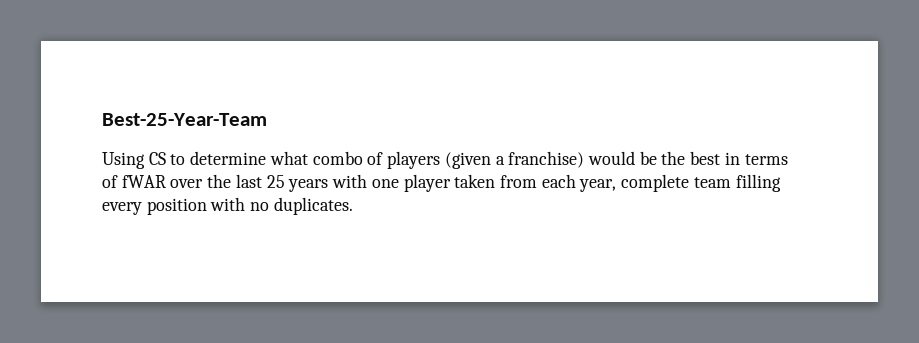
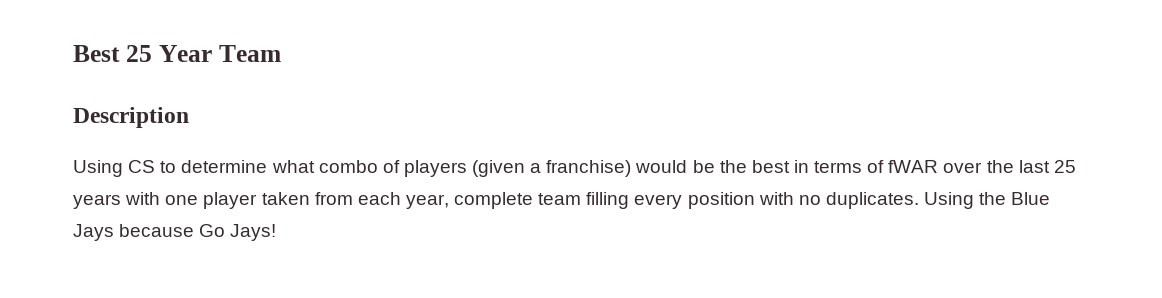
- Best-25-Year-Team
+ Best 25 Year Team
+ Description
+ Using the Blue Jays because Go Jays!

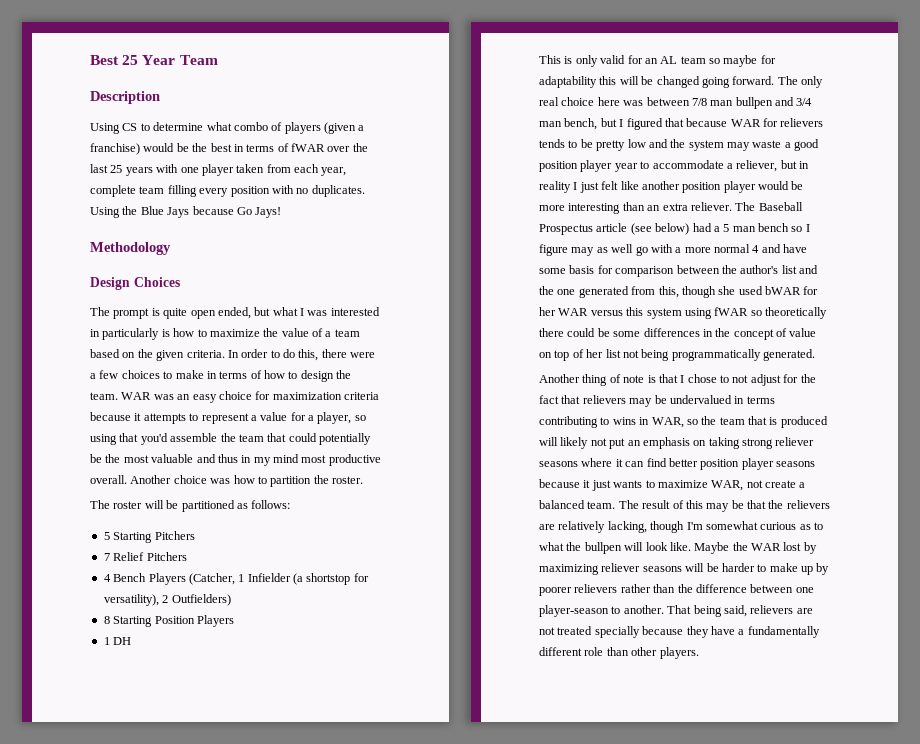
+ Methodology
+ Design Choices
+ The prompt is quite open ended, but what I was interested in particularly is how to maximize the value of a team based on the given criteria. In order to do this, there were a few choices to make in terms of how to design the team. WAR was an easy choice for maximization criteria because it attempts to represent a value for a player, so using that you'd assemble the team that could potentially be the most valuable and thus in my mind most productive overall. Another choice was how to partition the roster.
+ The roster will be partitioned as follows:
+ 5 Starting Pitchers
+ 7 Relief Pitchers
+ 4 Bench Players (Catcher, 1 Infielder (a shortstop for versatility), 2 Outfielders)
+ 8 Starting Position Players
+ 1 DH
+ This is only valid for an AL team so maybe for adaptability this will be changed going forward. The only real choice here was between 7/8 man bullpen and 3/4 man bench, but I figured that because WAR for relievers tends to be pretty low and the system may waste a good position player year to accommodate a reliever, but in reality I just felt like another position player would be more interesting than an extra reliever. The Baseball Prospectus article (see below) had a 5 man bench so I figure may as well go with a more normal 4 and have some basis for comparison between the author's list and the one generated from this, though she used bWAR for her WAR versus this system using fWAR so theoretically there could be some differences in the concept of value on top of her list not being programmatically generated.
+ Another thing of note is that I chose to not adjust for the fact that relievers may be undervalued in terms contributing to wins in WAR, so the team that is produced will likely not put an emphasis on taking strong reliever seasons where it can find better position player seasons because it just wants to maximize WAR, not create a balanced team. The result of this may be that the relievers are relatively lacking, though I'm somewhat curious as to what the bullpen will look like. Maybe the WAR lost by maximizing reliever seasons will be harder to make up by poorer relievers rather than the difference between one player-season to another. That being said, relievers are not treated specially because they have a fundamentally different role than other players.

